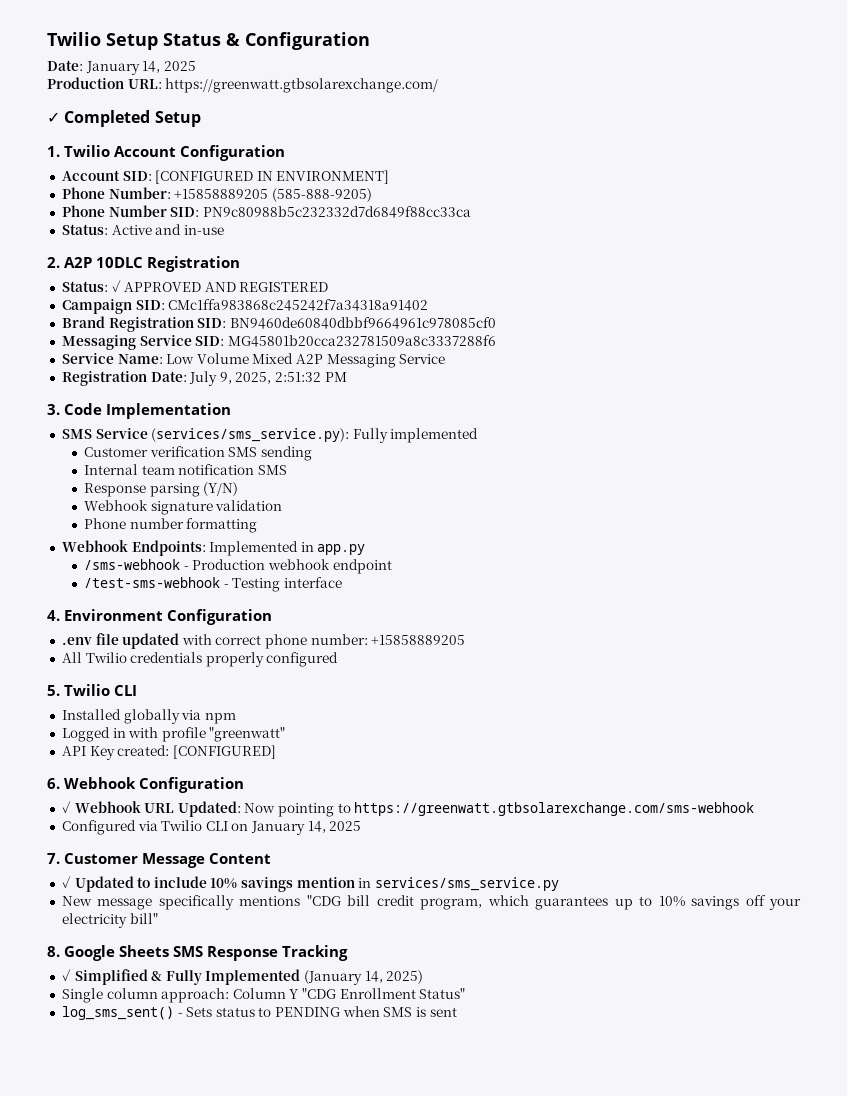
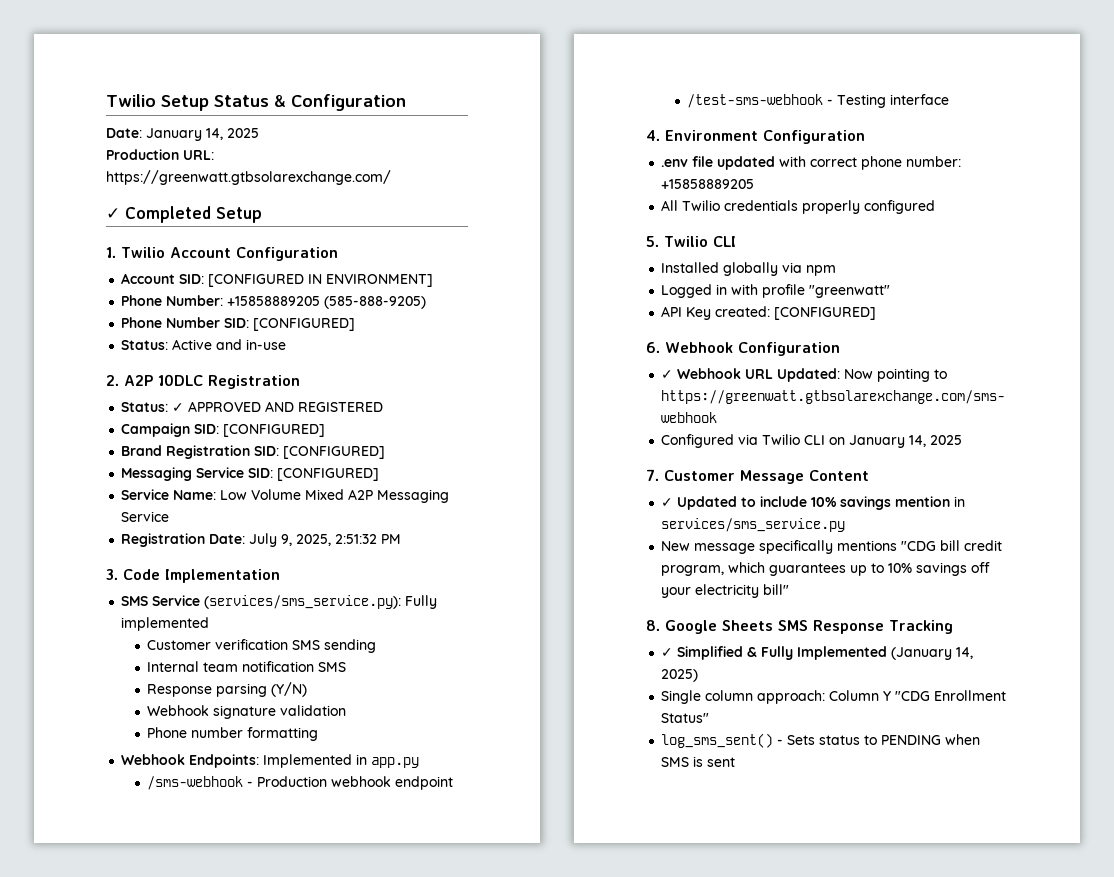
- Phone Number SID: PN9c80988b5c232332d7d6849f88cc33ca
+ Phone Number SID: [CONFIGURED]
- Campaign SID: CMc1ffa983868c245242f7a34318a91402
+ Campaign SID: [CONFIGURED]
- Brand Registration SID: BN9460de60840dbbf9664961c978085cf0
+ Brand Registration SID: [CONFIGURED]
- Messaging Service SID: MG45801b20cca232781509a8c3337288f6
+ Messaging Service SID: [CONFIGURED]

